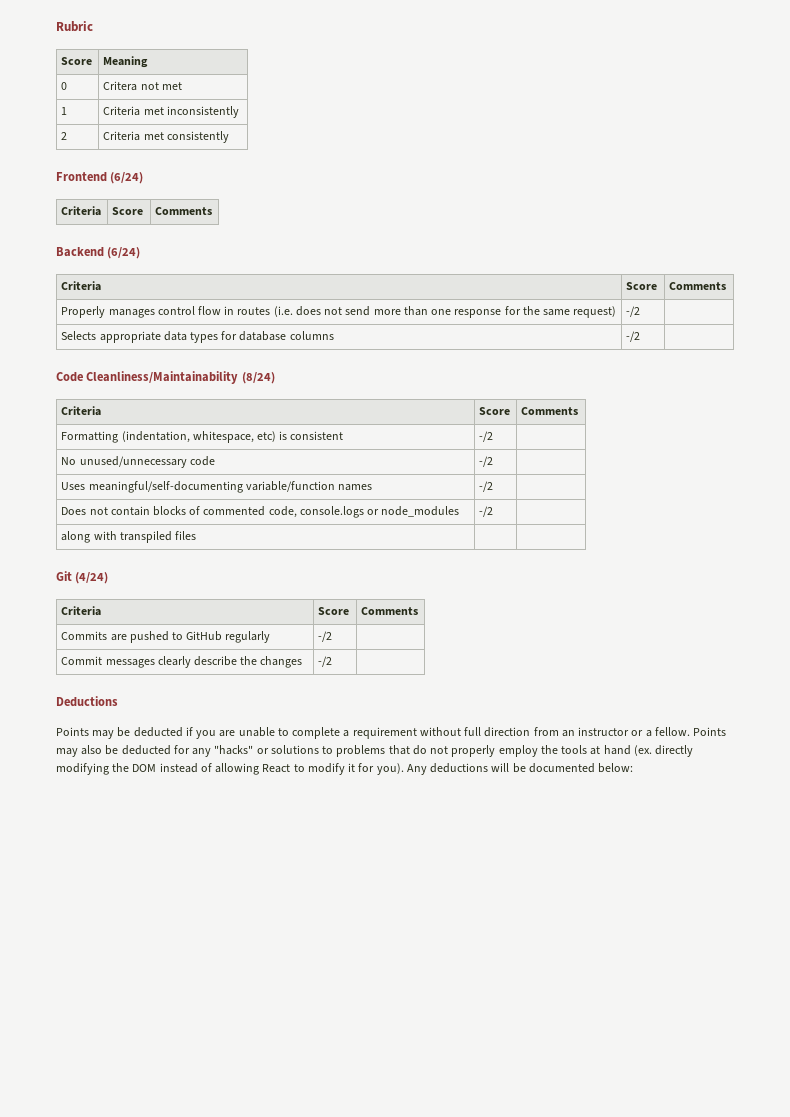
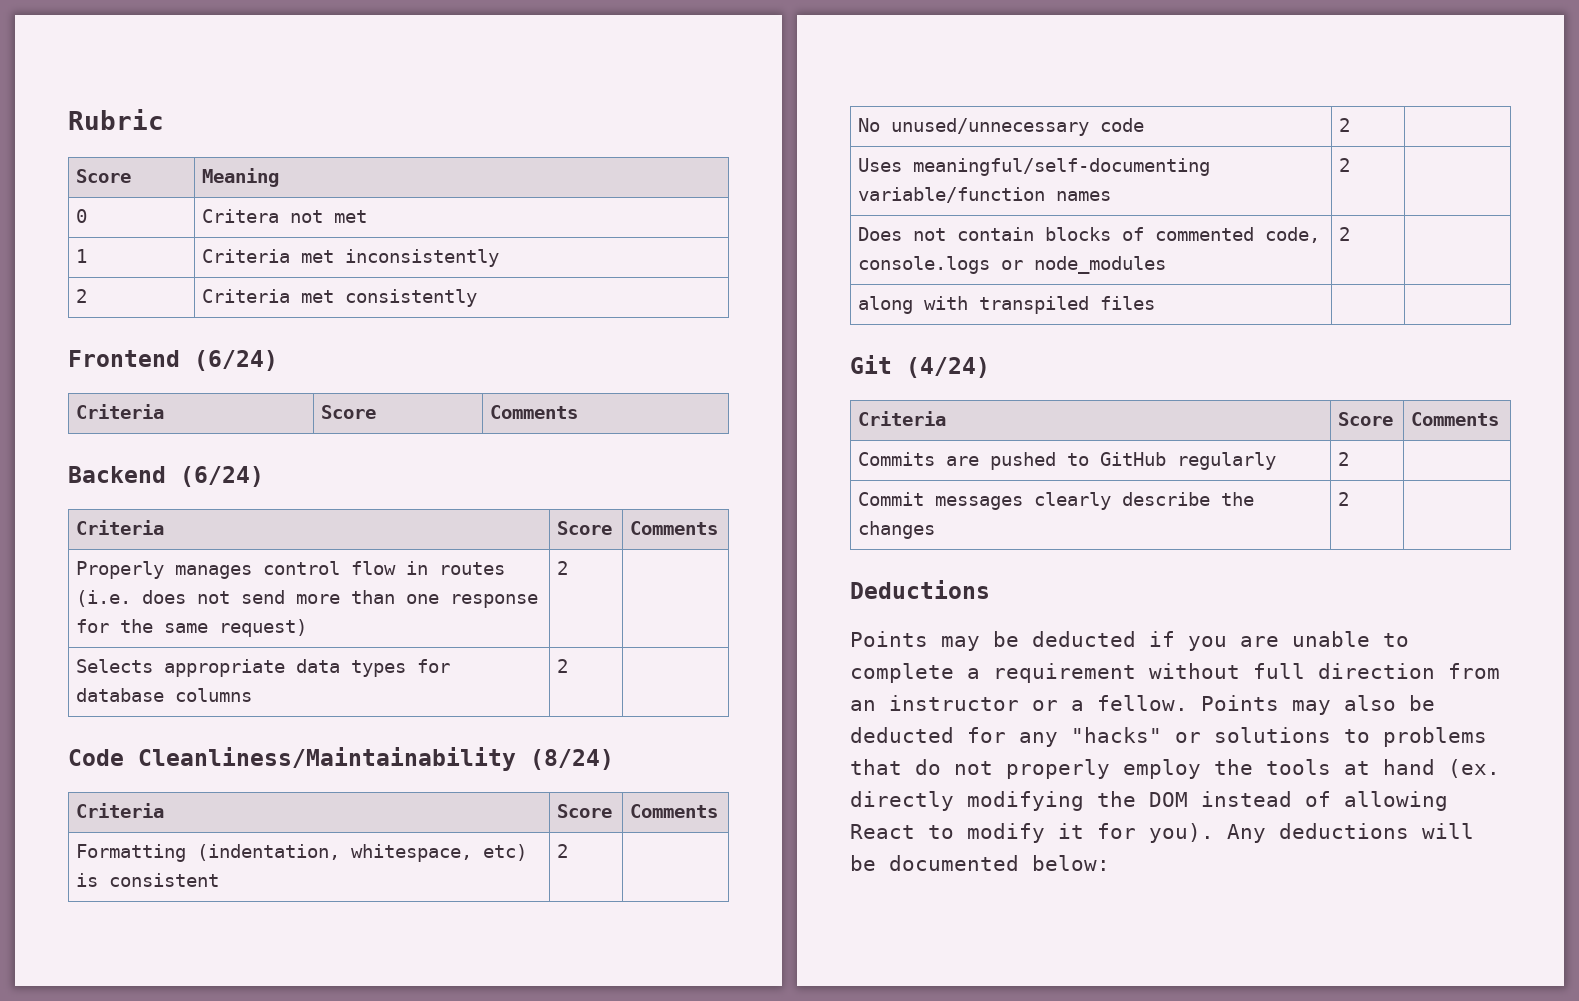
- Properly manages control flow in routes (i.e. does not send more than one response for the same request) | -/2 |
+ Properly manages control flow in routes (i.e. does not send more than one response for the same request) | 2 |
- Selects appropriate data types for database columns | -/2 |
+ Selects appropriate data types for database columns | 2 |
- Formatting (indentation, whitespace, etc) is consistent | -/2 |
+ Formatting (indentation, whitespace, etc) is consistent | 2 |
- No unused/unnecessary code | -/2 |
+ No unused/unnecessary code | 2 |
- Uses meaningful/self-documenting variable/function names | -/2 |
+ Uses meaningful/self-documenting variable/function names | 2 |
- Does not contain blocks of commented code, console.logs or node_modules | -/2 |
+ Does not contain blocks of commented code, console.logs or node_modules | 2 |
- Commits are pushed to GitHub regularly | -/2 |
+ Commits are pushed to GitHub regularly | 2 |
- Commit messages clearly describe the changes | -/2 |
+ Commit messages clearly describe the changes | 2 |

